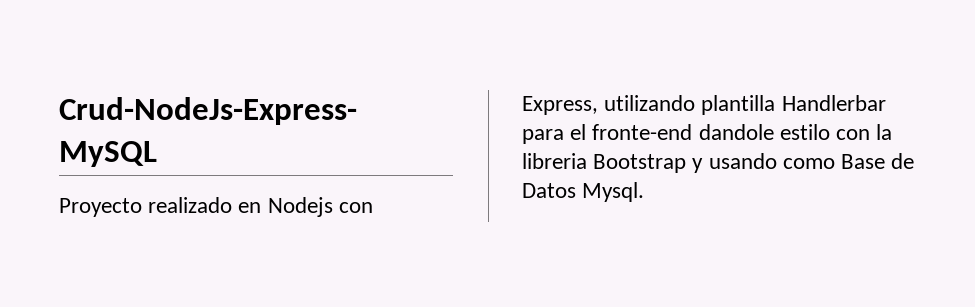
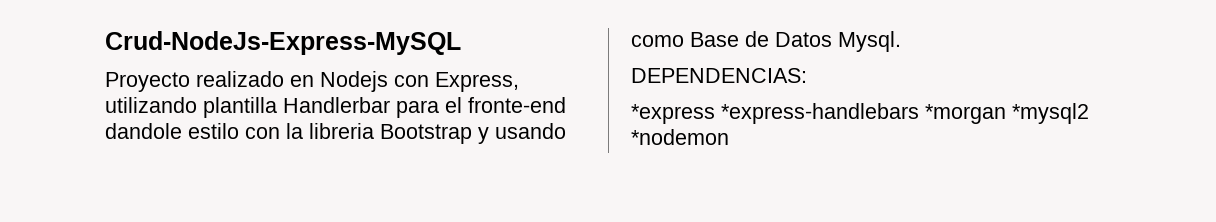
+ DEPENDENCIAS:
+ *express *express-handlebars *morgan *mysql2 *nodemon

